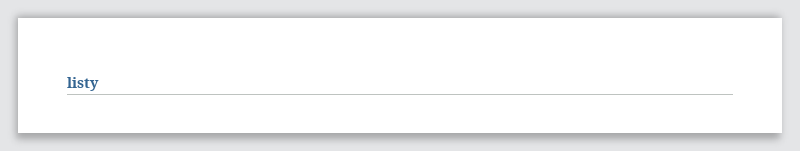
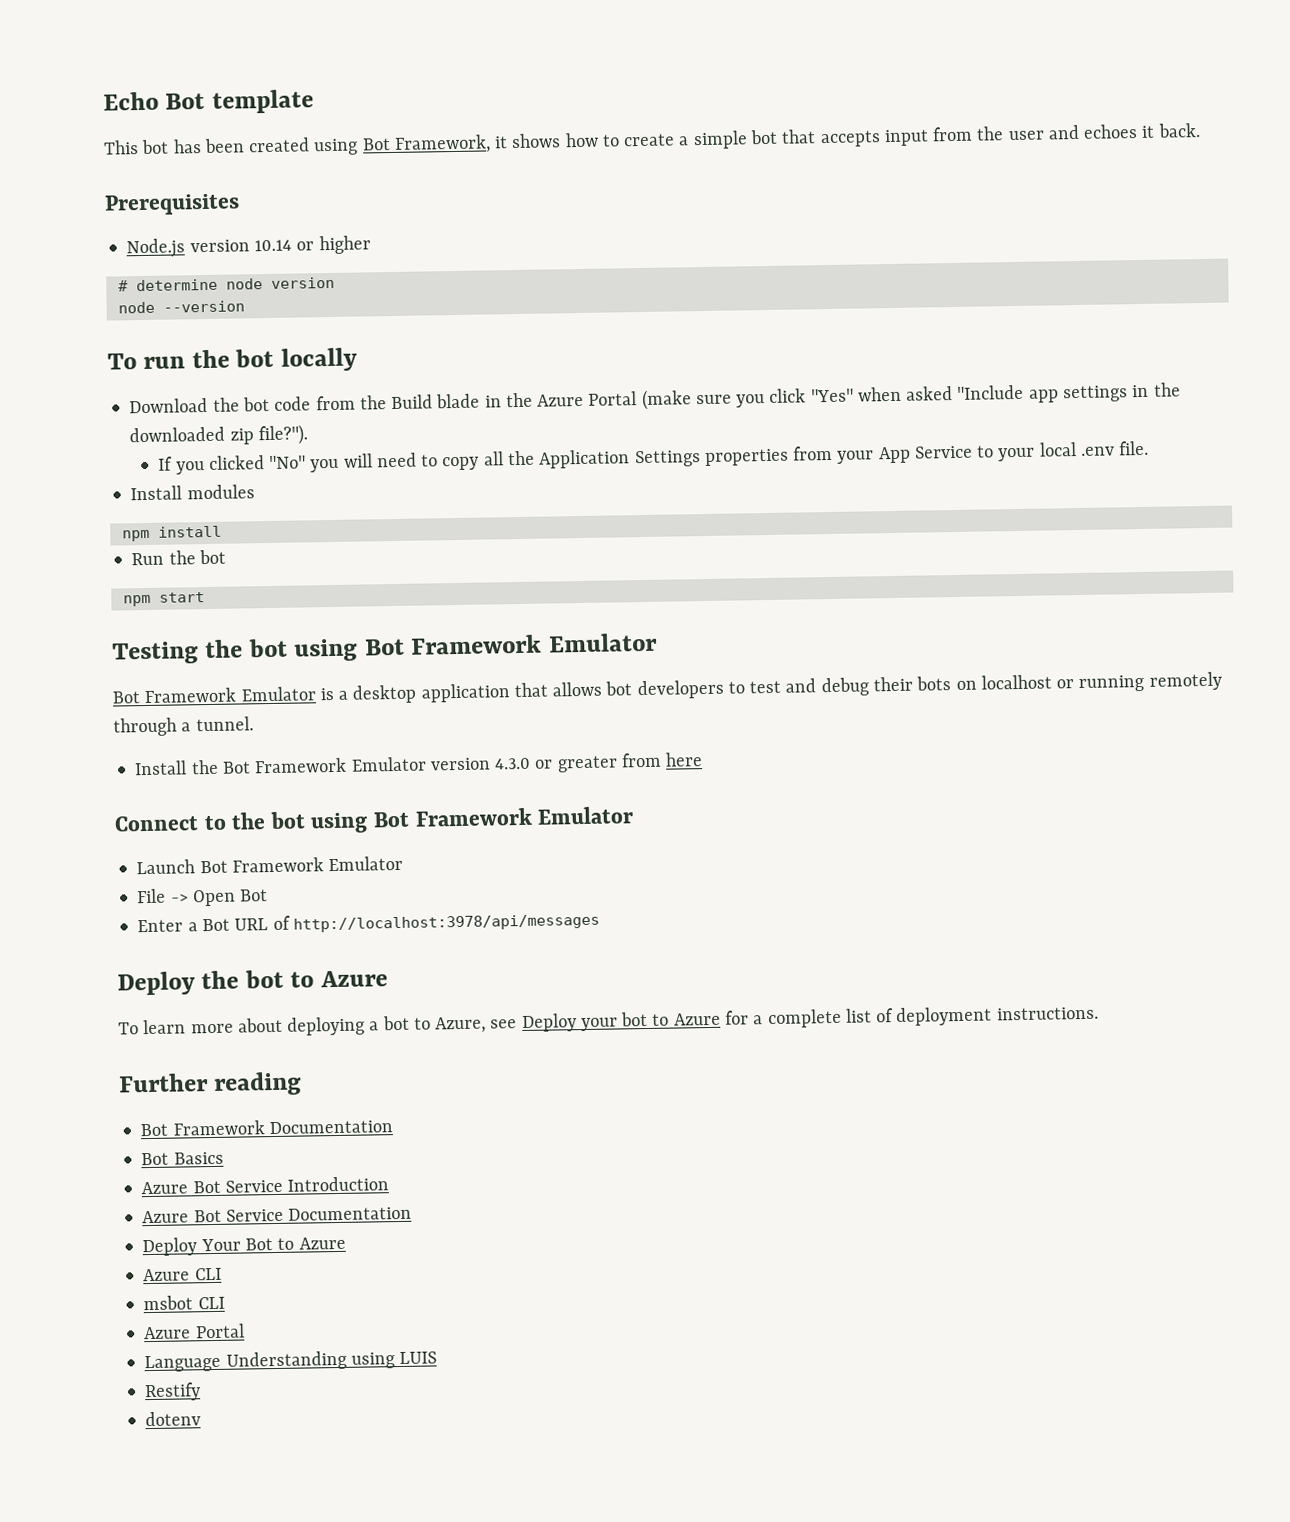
- listy
+ Echo Bot template
+ This bot has been created using Bot Framework, it shows how to create a simple bot that accepts input from the user and echoes it back.
+ Prerequisites
+ Node.js version 10.14 or higher
+ # determine node version
+ node --version
+ To run the bot locally
+ Download the bot code from the Build blade in the Azure Portal (make sure you click "Yes" when asked "Include app settings in the downloaded zip file?").
+ If you clicked "No" you will need to copy all the Application Settings properties from your App Service to your local .env file.
+ Install modules
+ npm install
+ Run the bot
+ npm start
+ Testing the bot using Bot Framework Emulator
+ Bot Framework Emulator is a desktop application that allows bot developers to test and debug their bots on localhost or running remotely through a tunnel.
+ Install the Bot Framework Emulator version 4.3.0 or greater from here
+ Connect to the bot using Bot Framework Emulator
+ Launch Bot Framework Emulator
+ File -> Open Bot
+ Enter a Bot URL of http://localhost:3978/api/messages
+ Deploy the bot to Azure
+ To learn more about deploying a bot to Azure, see Deploy your bot to Azure for a complete list of deployment instructions.
+ Further reading
+ Bot Framework Documentation
+ Bot Basics
+ Azure Bot Service Introduction
+ Azure Bot Service Documentation
+ Deploy Your Bot to Azure
+ Azure CLI
+ msbot CLI
+ Azure Portal
+ Language Understanding using LUIS
+ Restify
+ dotenv

